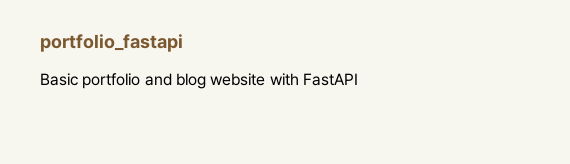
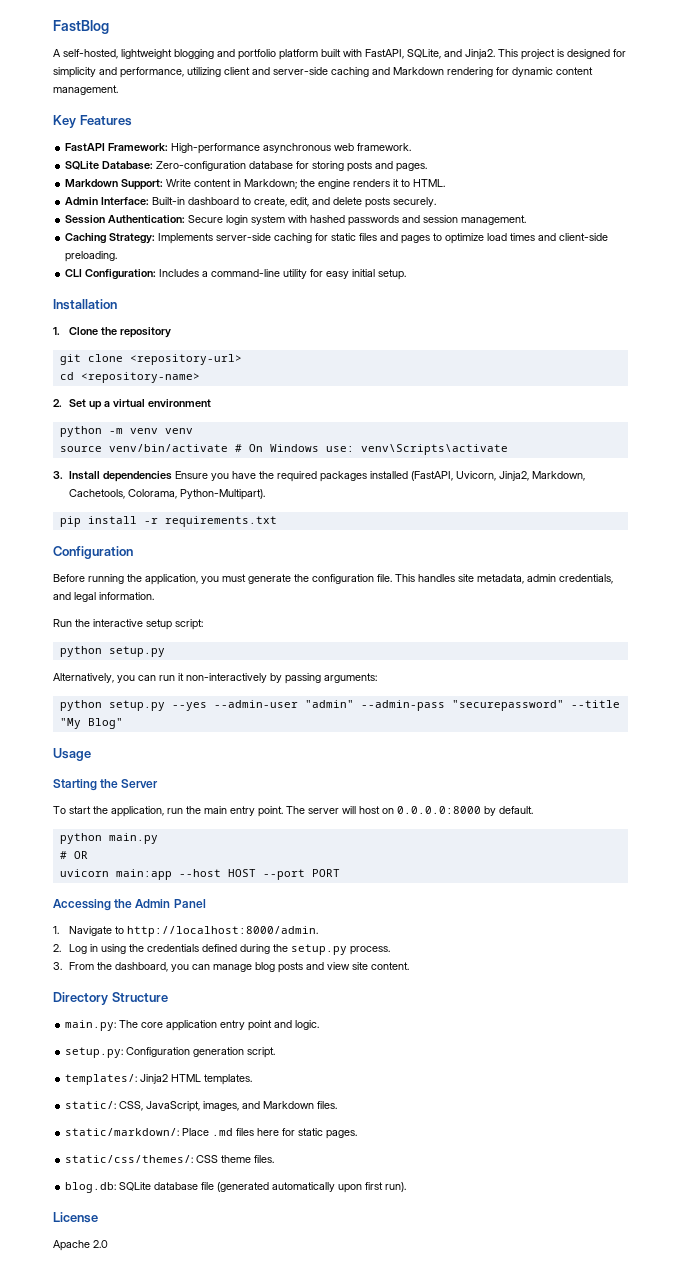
- portfolio_fastapi
- Basic portfolio and blog website with FastAPI
+ FastBlog
+ A self-hosted, lightweight blogging and portfolio platform built with FastAPI, SQLite, and Jinja2. This project is designed for simplicity and performance, utilizing client and server-side caching and Markdown rendering for dynamic content management.
+ Key Features
+ FastAPI Framework: High-performance asynchronous web framework.
+ SQLite Database: Zero-configuration database for storing posts and pages.
+ Markdown Support: Write content in Markdown; the engine renders it to HTML.
+ Admin Interface: Built-in dashboard to create, edit, and delete posts securely.
+ Session Authentication: Secure login system with hashed passwords and session management.
+ Caching Strategy: Implements server-side caching for static files and pages to optimize load times and client-side preloading.
+ CLI Configuration: Includes a command-line utility for easy initial setup.
+ Installation
+ 1. Clone the repository
+ git clone <repository-url>
+ cd <repository-name>
+ 2. Set up a virtual environment
+ python -m venv venv
+ source venv/bin/activate # On Windows use: venv\Scripts\activate
+ 3. Install dependencies Ensure you have the required packages installed (FastAPI, Uvicorn, Jinja2, Markdown, Cachetools, Colorama, Python-Multipart).
+ pip install -r requirements.txt
+ Configuration
+ Before running the application, you must generate the configuration file. This handles site metadata, admin credentials, and legal information.
+ Run the interactive setup script:
+ python setup.py
+ Alternatively, you can run it non-interactively by passing arguments:
+ python setup.py --yes --admin-user "admin" --admin-pass "securepassword" --title "My Blog"
+ Usage
+ Starting the Server
+ To start the application, run the main entry point. The server will host on 0.0.0.0:8000 by default.
+ python main.py
+ # OR
+ uvicorn main:app --host HOST --port PORT
+ Accessing the Admin Panel
+ 1. Navigate to http://localhost:8000/admin.
+ 2. Log in using the credentials defined during the setup.py process.
+ 3. From the dashboard, you can manage blog posts and view site content.
+ Directory Structure
+ main.py: The core application entry point and logic.
+ setup.py: Configuration generation script.
+ templates/: Jinja2 HTML templates.
+ static/: CSS, JavaScript, images, and Markdown files.
+ static/markdown/: Place .md files here for static pages.
+ static/css/themes/: CSS theme files.
+ blog.db: SQLite database file (generated automatically upon first run).
+ License
+ Apache 2.0

